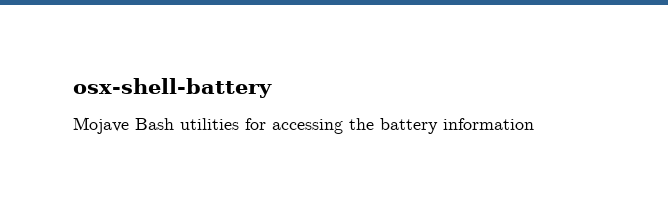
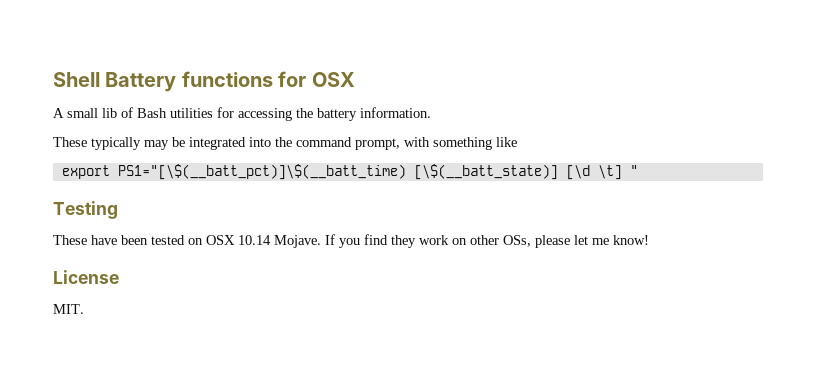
- osx-shell-battery
- Mojave Bash utilities for accessing the battery information
+ Shell Battery functions for OSX
+ A small lib of Bash utilities for accessing the battery information.
+ These typically may be integrated into the command prompt, with something like
+ export PS1="[\$(__batt_pct)]\$(__batt_time) [\$(__batt_state)] [\d \t] "
+ Testing
+ These have been tested on OSX 10.14 Mojave. If you find they work on other OSs, please let me know!
+ License
+ MIT.

